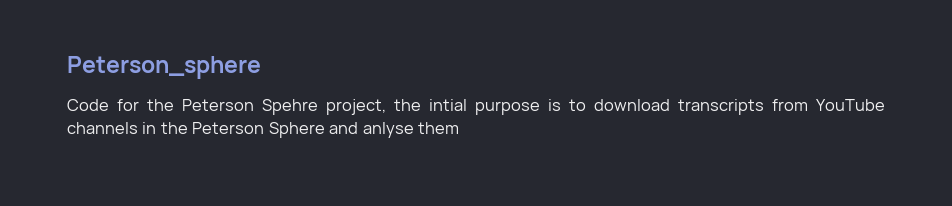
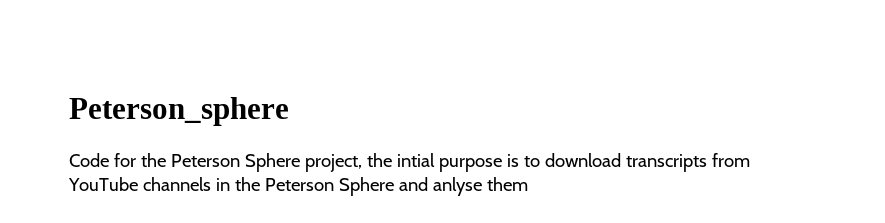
- Code for the Peterson Spehre project, the intial purpose is to download transcripts from YouTube channels in the Peterson Sphere and anlyse them
+ Code for the Peterson Sphere project, the intial purpose is to download transcripts from YouTube channels in the Peterson Sphere and anlyse them

